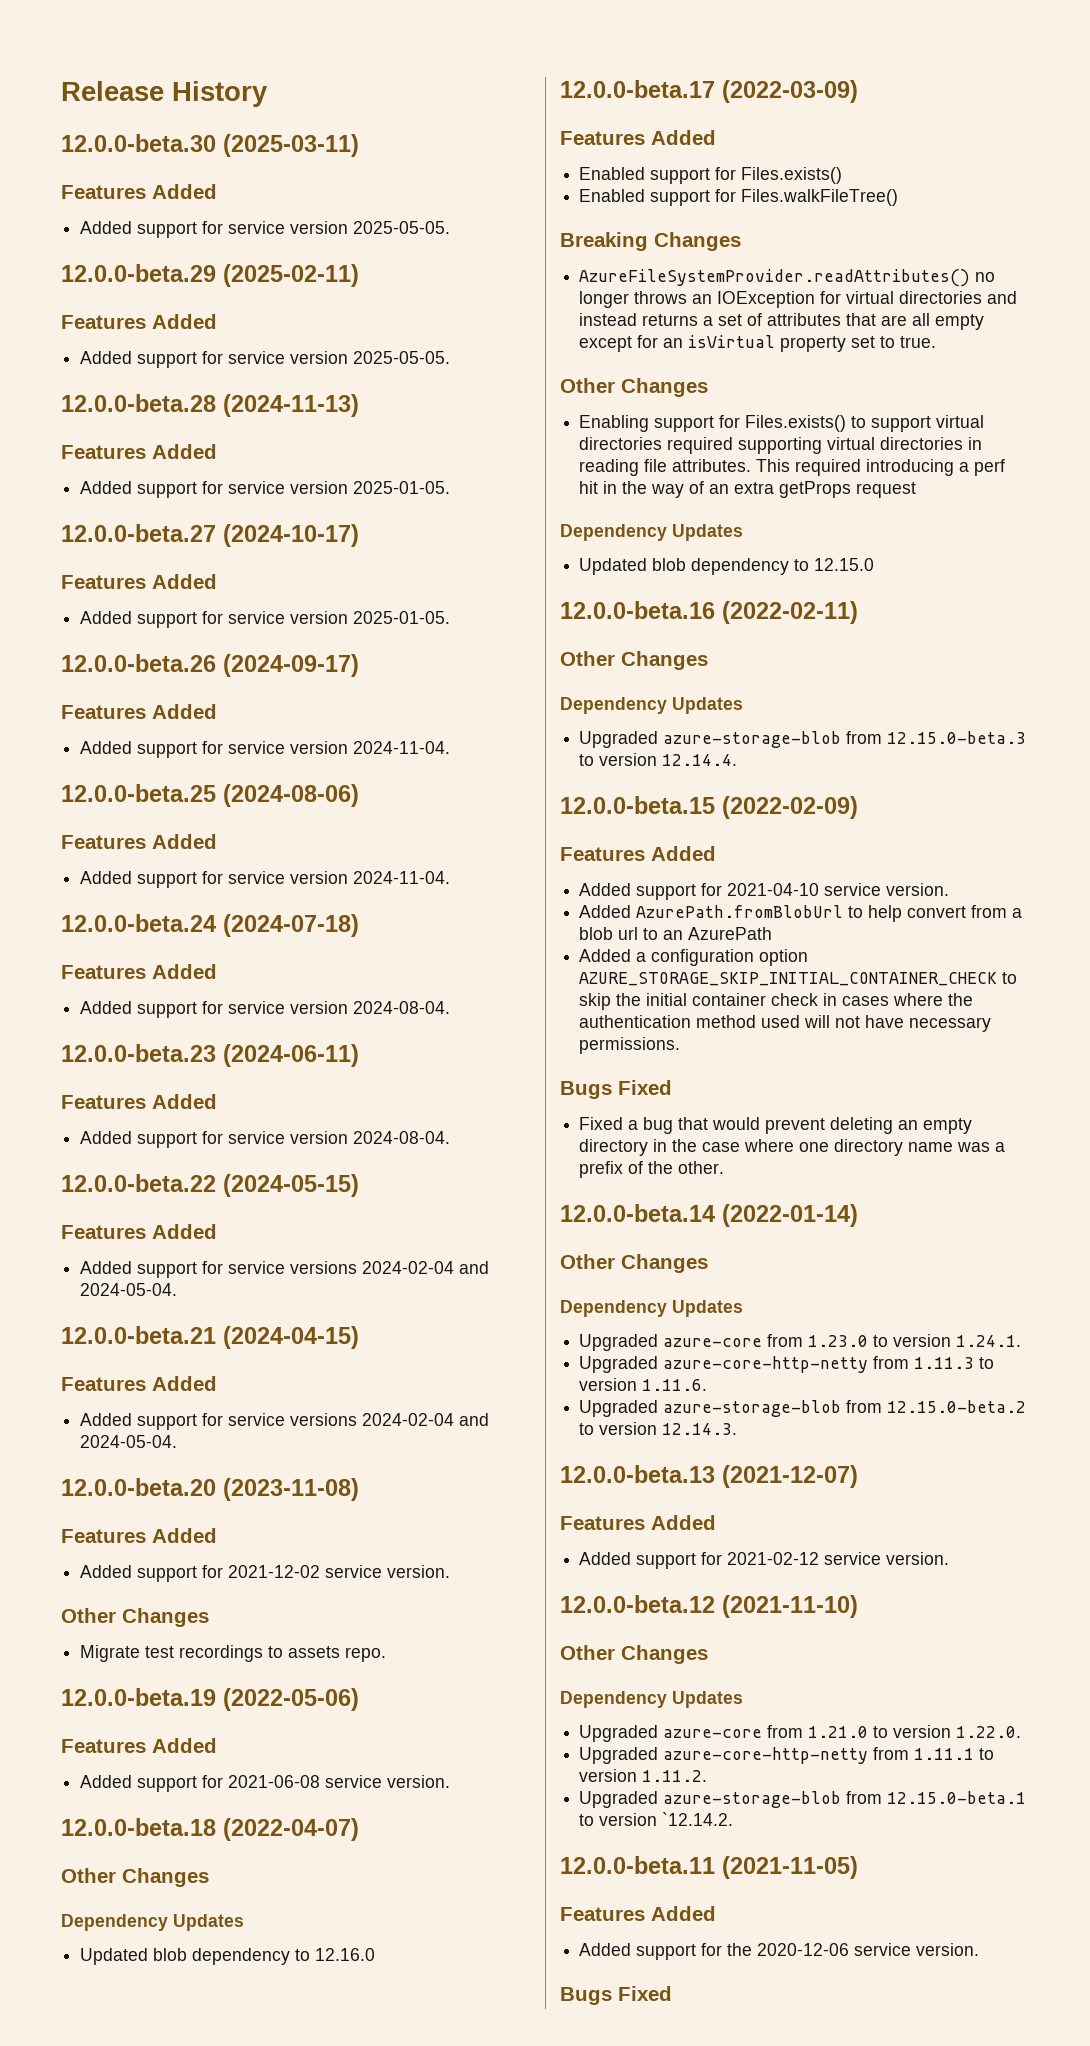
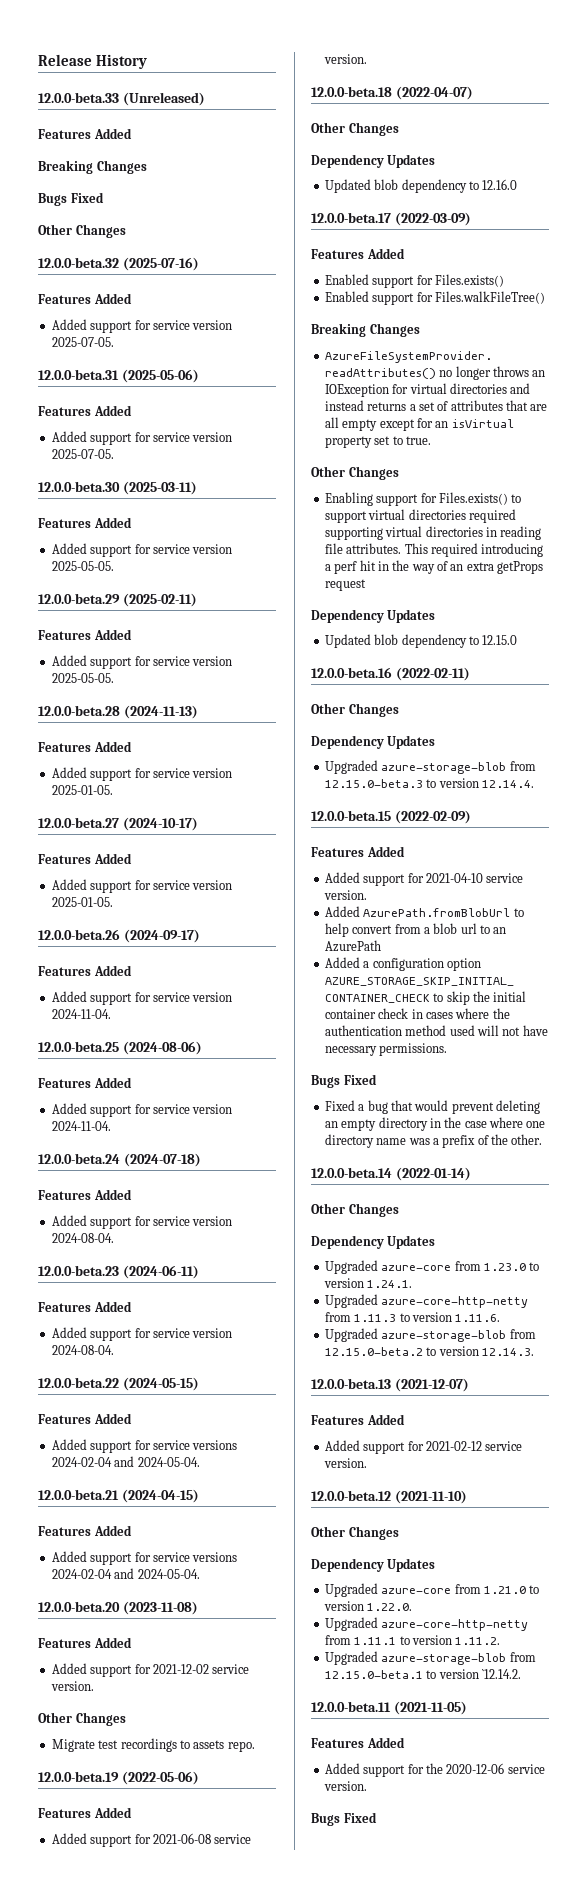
+ 12.0.0-beta.33 (Unreleased)
+ Features Added
+ Breaking Changes
+ Bugs Fixed
+ Other Changes
+ 12.0.0-beta.32 (2025-07-16)
+ Features Added
+ Added support for service version 2025-07-05.
+ 12.0.0-beta.31 (2025-05-06)
+ Features Added
+ Added support for service version 2025-07-05.

